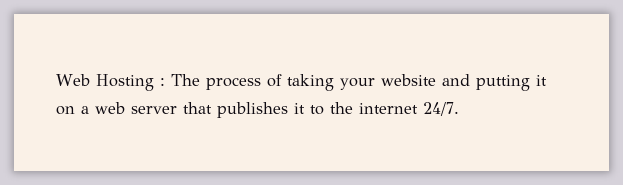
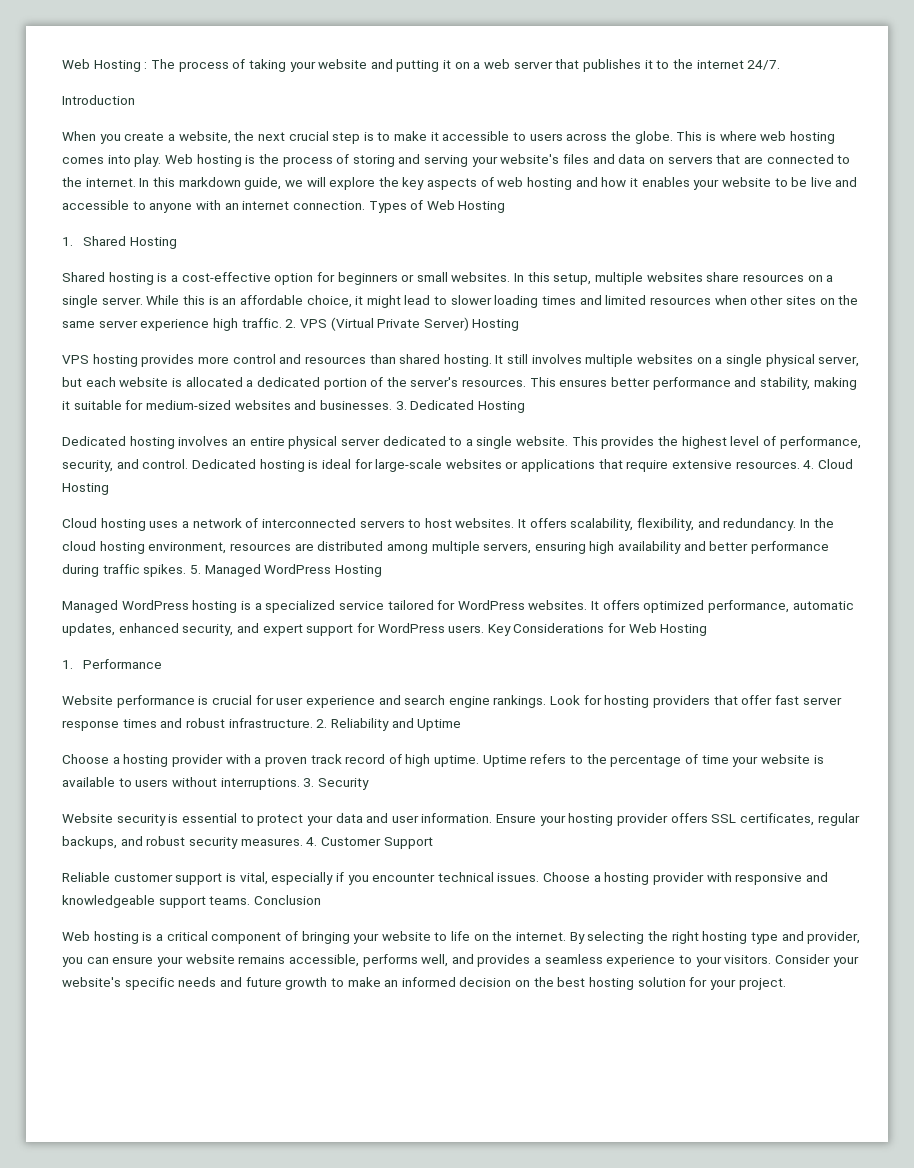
+ Introduction
+ When you create a website, the next crucial step is to make it accessible to users across the globe. This is where web hosting comes into play. Web hosting is the process of storing and serving your website's files and data on servers that are connected to the internet. In this markdown guide, we will explore the key aspects of web hosting and how it enables your website to be live and accessible to anyone with an internet connection. Types of Web Hosting
+ 1. Shared Hosting
+ Shared hosting is a cost-effective option for beginners or small websites. In this setup, multiple websites share resources on a single server. While this is an affordable choice, it might lead to slower loading times and limited resources when other sites on the same server experience high traffic. 2. VPS (Virtual Private Server) Hosting
+ VPS hosting provides more control and resources than shared hosting. It still involves multiple websites on a single physical server, but each website is allocated a dedicated portion of the server's resources. This ensures better performance and stability, making it suitable for medium-sized websites and businesses. 3. Dedicated Hosting
+ Dedicated hosting involves an entire physical server dedicated to a single website. This provides the highest level of performance, security, and control. Dedicated hosting is ideal for large-scale websites or applications that require extensive resources. 4. Cloud Hosting
+ Cloud hosting uses a network of interconnected servers to host websites. It offers scalability, flexibility, and redundancy. In the cloud hosting environment, resources are distributed among multiple servers, ensuring high availability and better performance during traffic spikes. 5. Managed WordPress Hosting
+ Managed WordPress hosting is a specialized service tailored for WordPress websites. It offers optimized performance, automatic updates, enhanced security, and expert support for WordPress users. Key Considerations for Web Hosting
+ 1. Performance
+ Website performance is crucial for user experience and search engine rankings. Look for hosting providers that offer fast server response times and robust infrastructure. 2. Reliability and Uptime
+ Choose a hosting provider with a proven track record of high uptime. Uptime refers to the percentage of time your website is available to users without interruptions. 3. Security
+ Website security is essential to protect your data and user information. Ensure your hosting provider offers SSL certificates, regular backups, and robust security measures. 4. Customer Support
+ Reliable customer support is vital, especially if you encounter technical issues. Choose a hosting provider with responsive and knowledgeable support teams. Conclusion
+ Web hosting is a critical component of bringing your website to life on the internet. By selecting the right hosting type and provider, you can ensure your website remains accessible, performs well, and provides a seamless experience to your visitors. Consider your website's specific needs and future growth to make an informed decision on the best hosting solution for your project.

